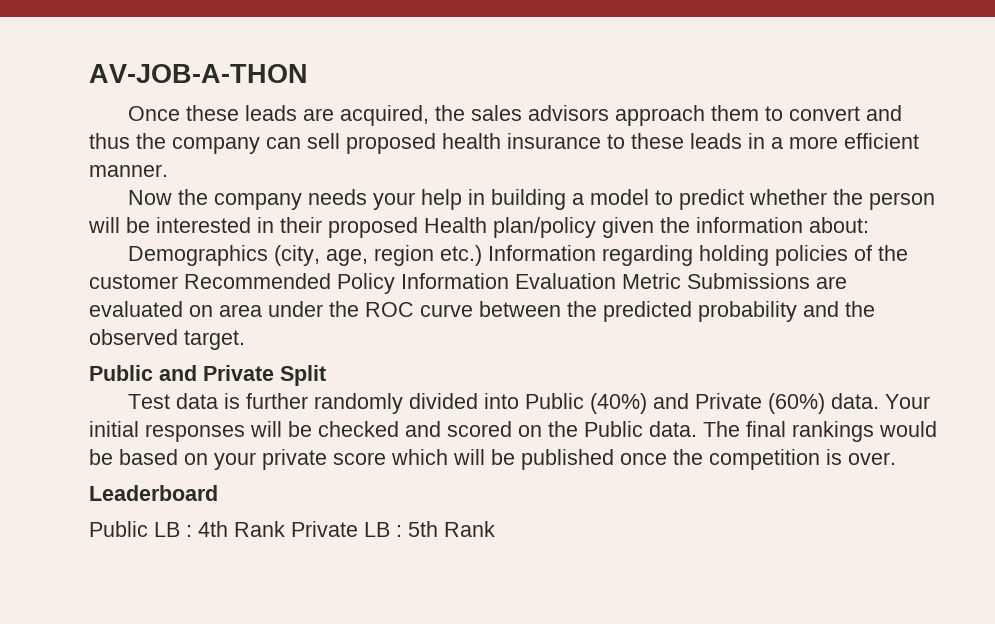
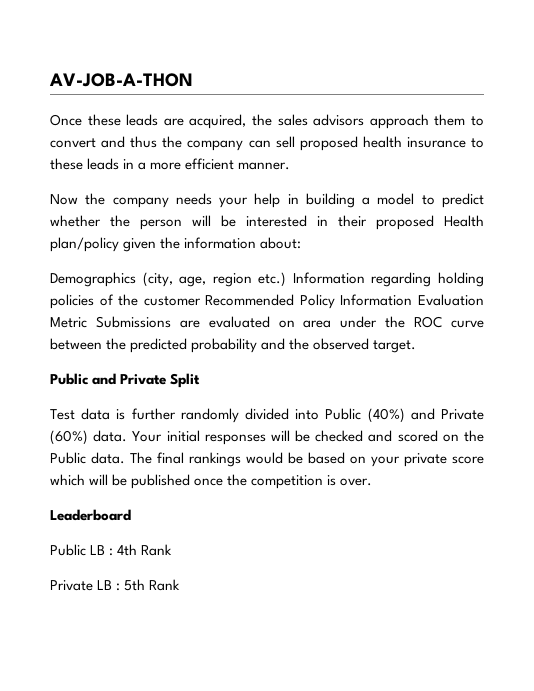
- Public LB : 4th Rank Private LB : 5th Rank
+ Public LB : 4th Rank
+ Private LB : 5th Rank

